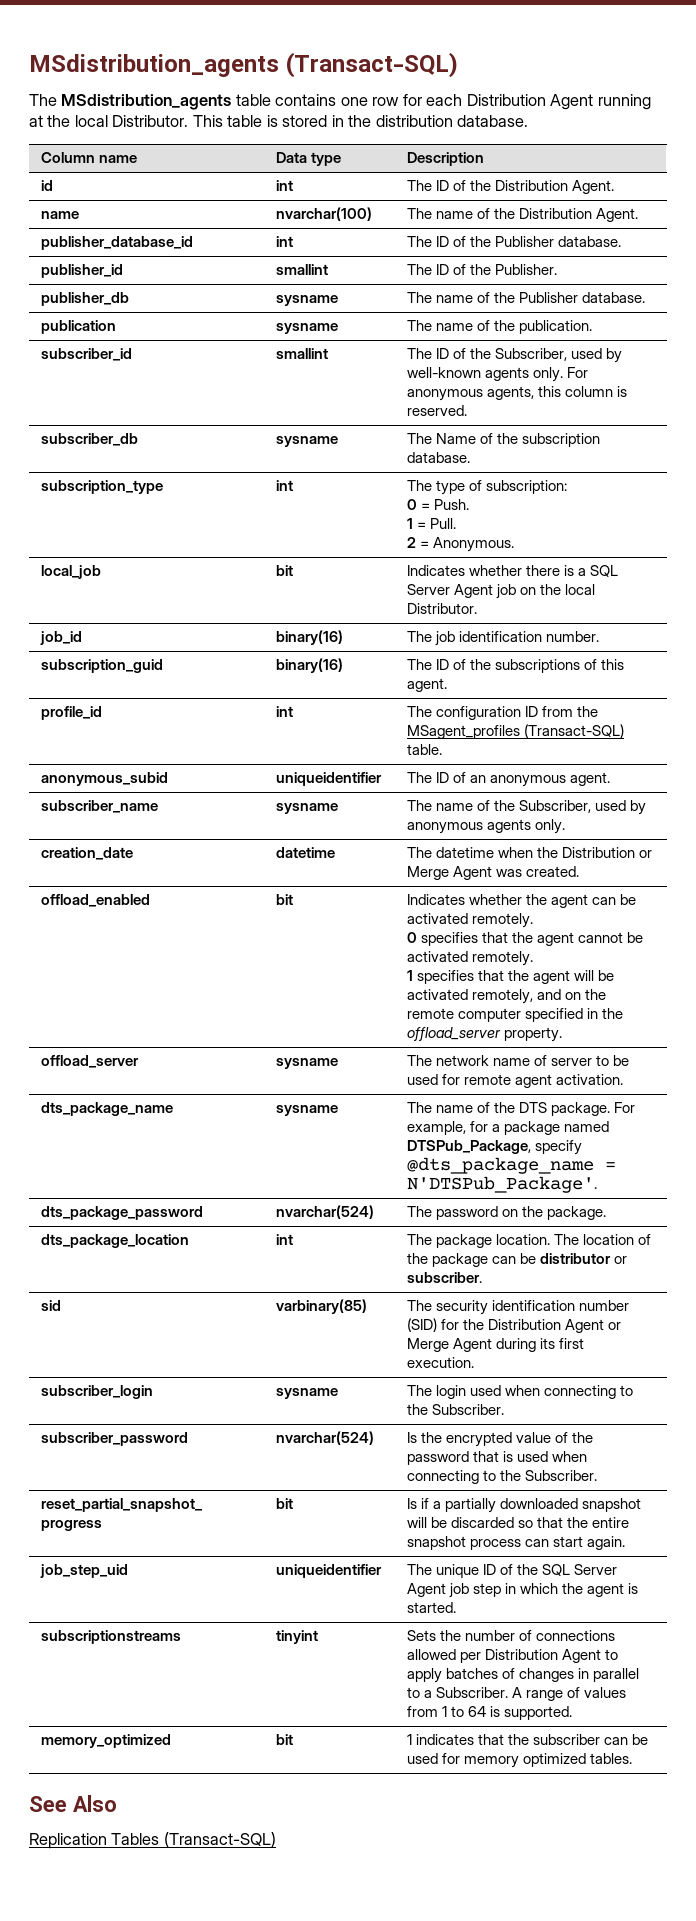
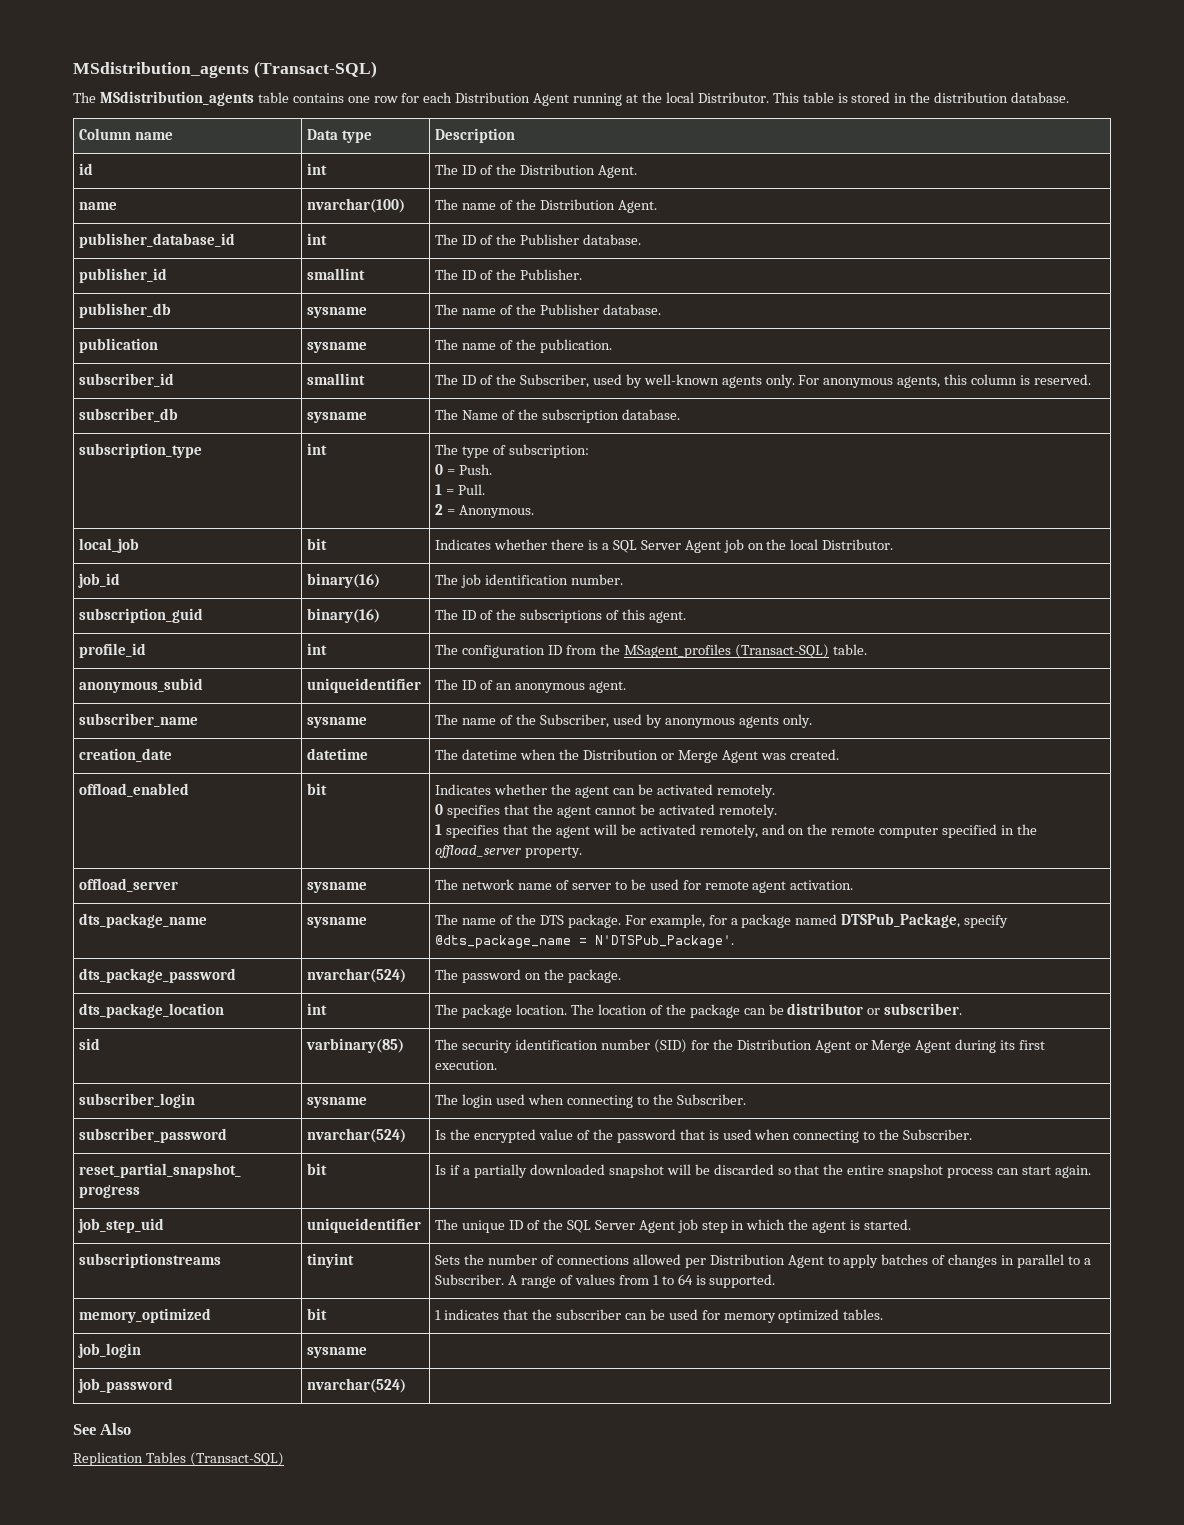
+ job_login | sysname |
+ job_password | nvarchar(524) |

